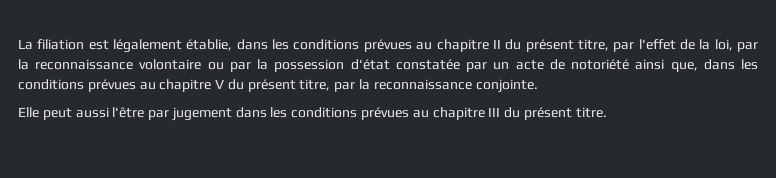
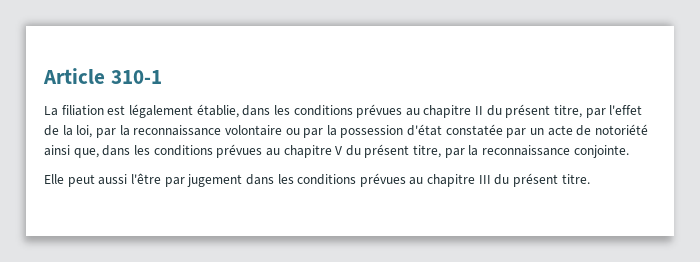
+ Article 310-1

